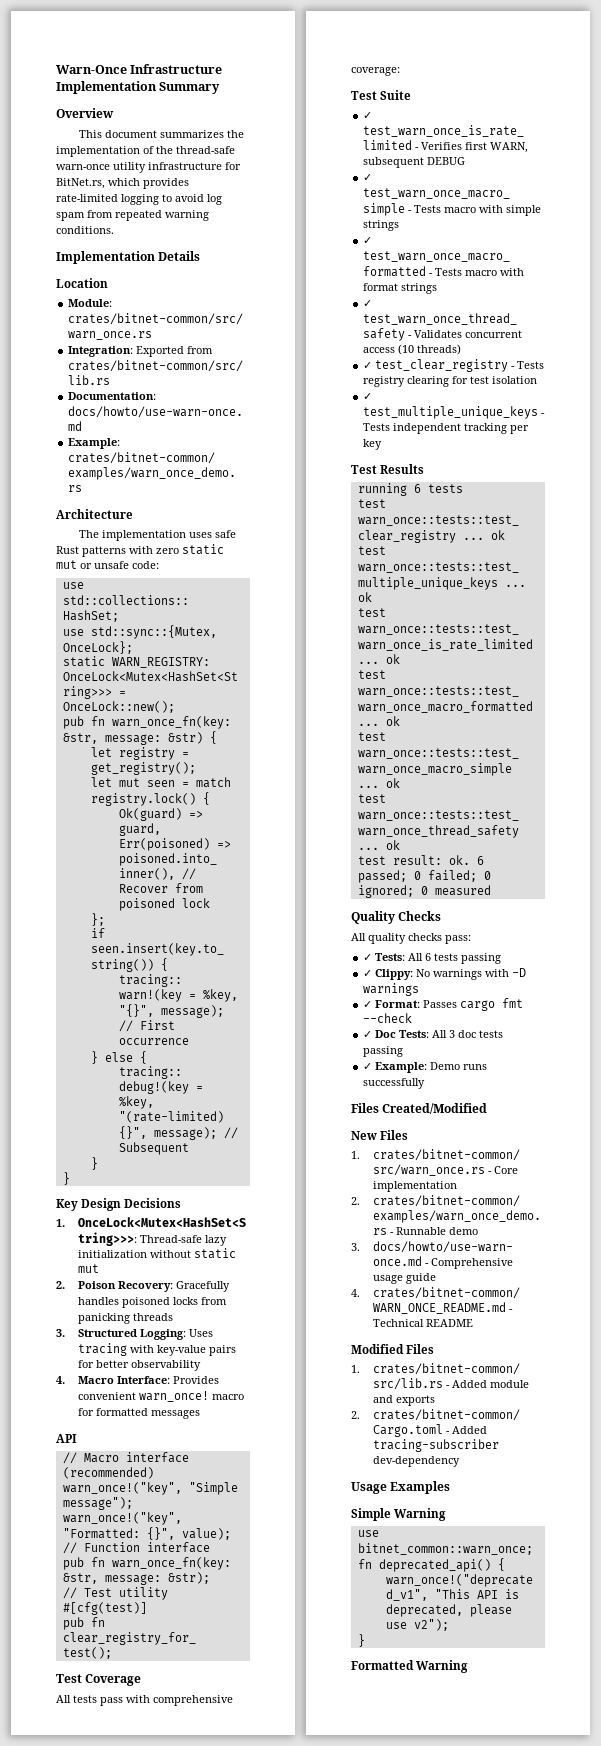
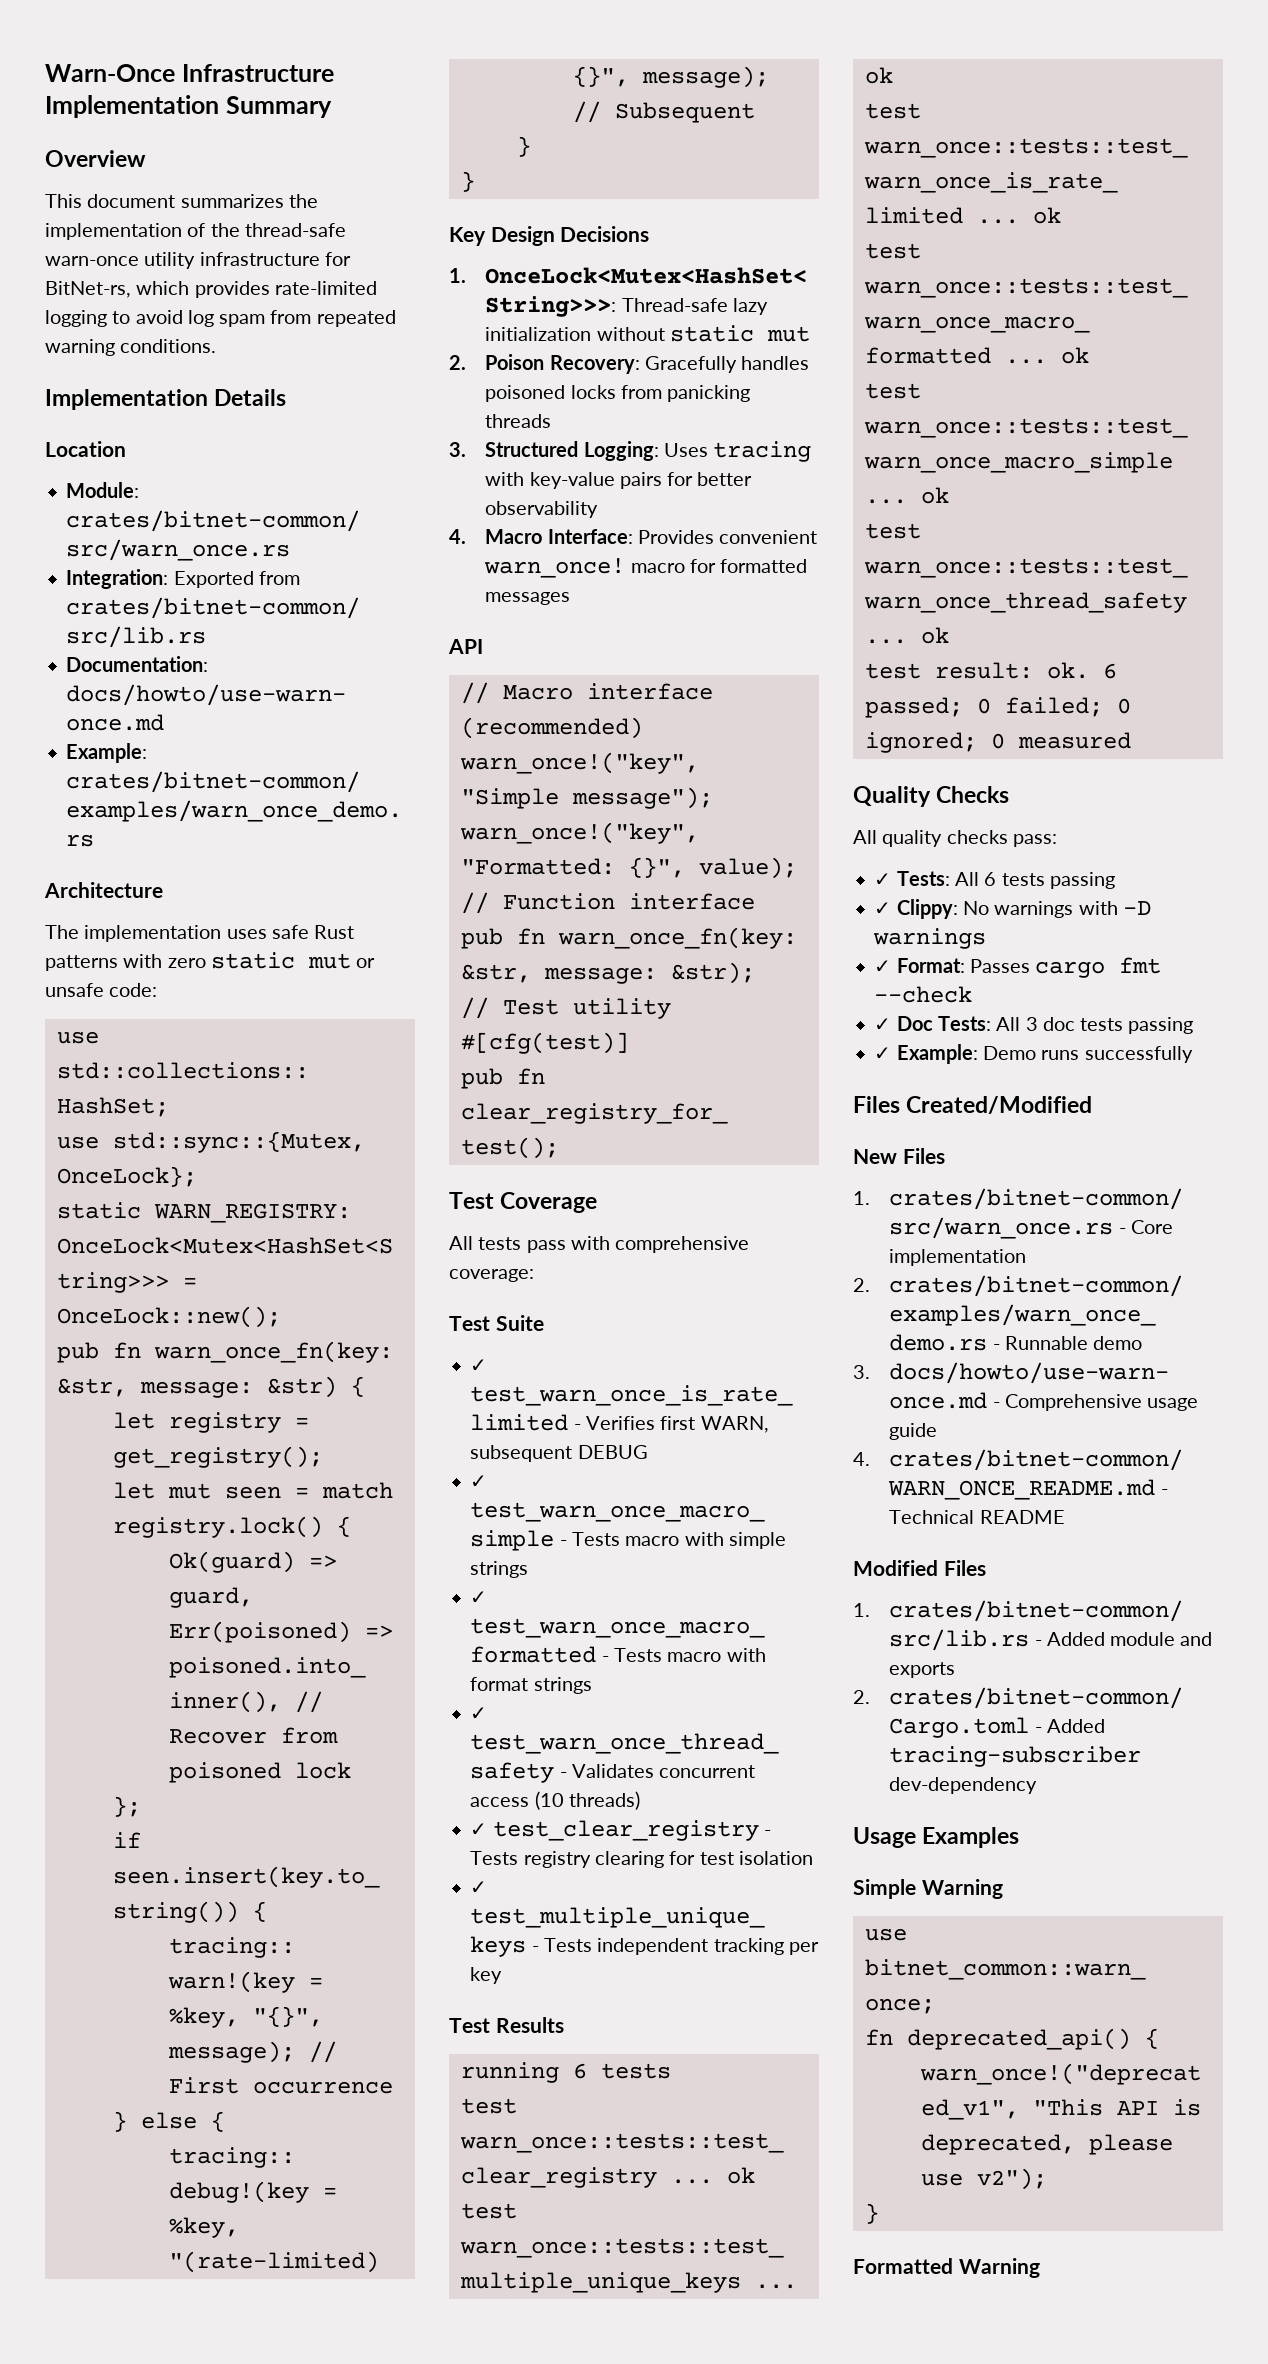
- This document summarizes the implementation of the thread-safe warn-once utility infrastructure for BitNet.rs, which provides rate-limited logging to avoid log spam from repeated warning conditions.
+ This document summarizes the implementation of the thread-safe warn-once utility infrastructure for BitNet-rs, which provides rate-limited logging to avoid log spam from repeated warning conditions.

